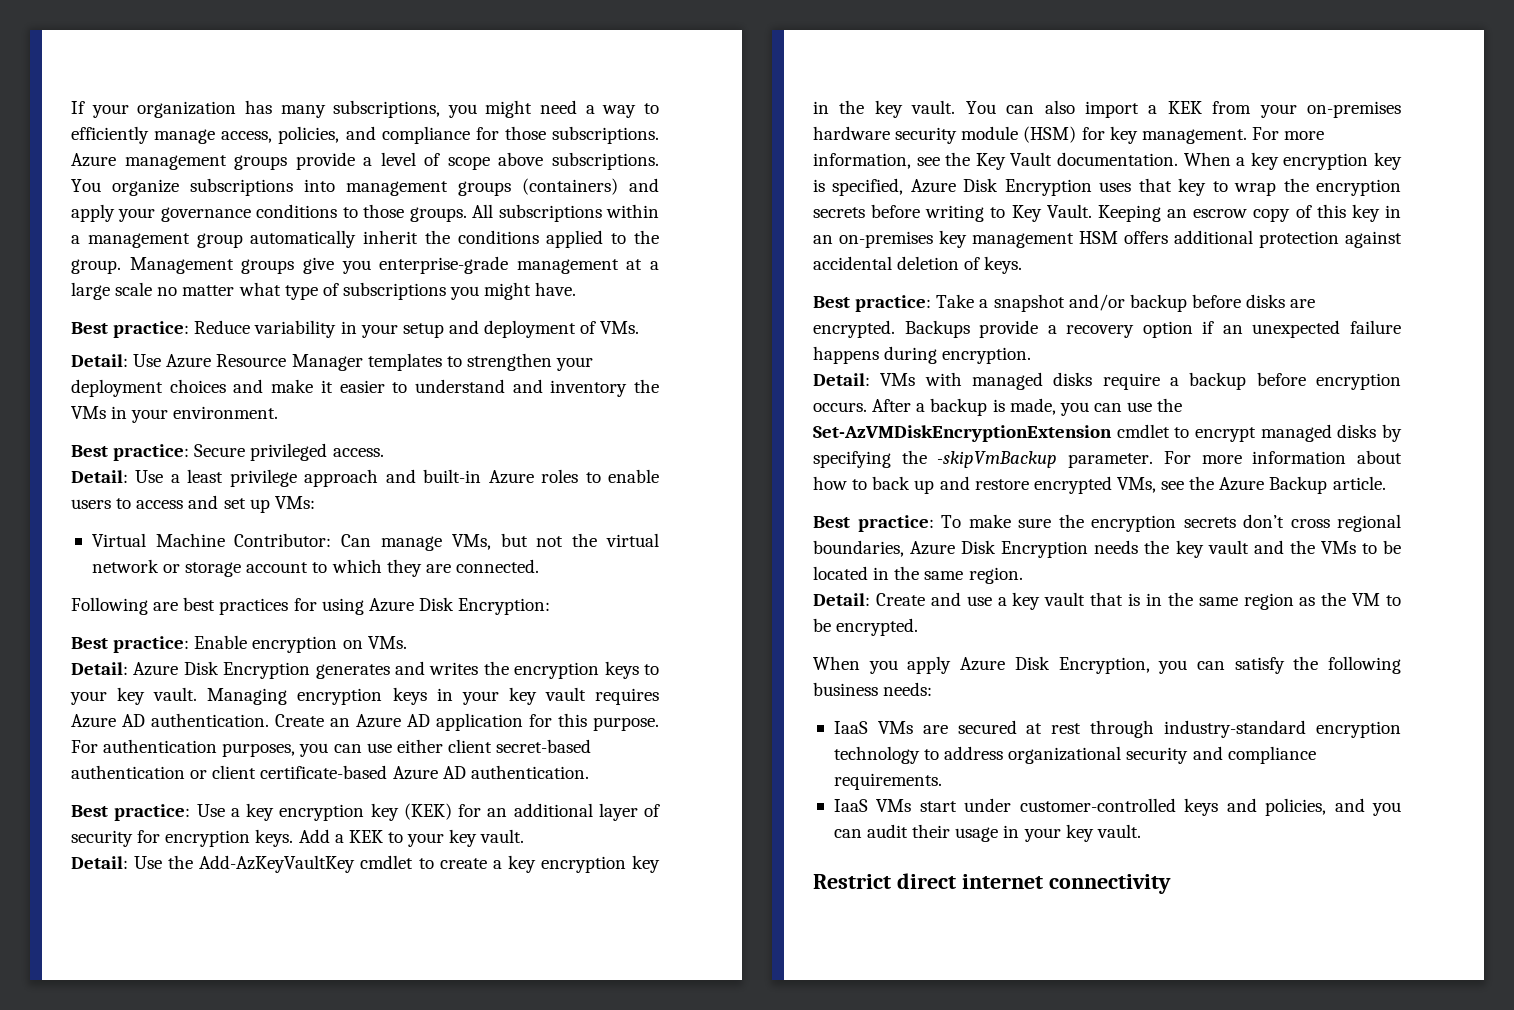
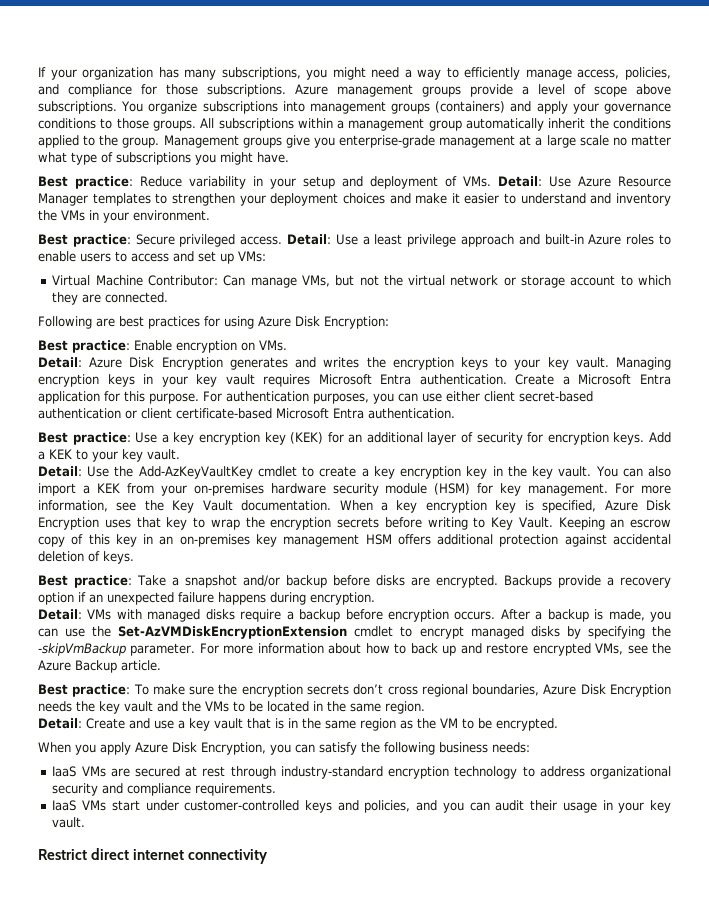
- Best practice: Reduce variability in your setup and deployment of VMs.
- Detail: Use Azure Resource Manager templates to strengthen your deployment choices and make it easier to understand and inventory the VMs in your environment.
+ Best practice: Reduce variability in your setup and deployment of VMs. Detail: Use Azure Resource Manager templates to strengthen your deployment choices and make it easier to understand and inventory the VMs in your environment.
- Best practice: Secure privileged access.
- Detail: Use a least privilege approach and built-in Azure roles to enable users to access and set up VMs:
+ Best practice: Secure privileged access. Detail: Use a least privilege approach and built-in Azure roles to enable users to access and set up VMs:
- Managing encryption keys in your key vault requires Azure AD authentication. Create an Azure AD application for this purpose.
+ Managing encryption keys in your key vault requires Microsoft Entra authentication. Create a Microsoft Entra application for this purpose.
- For authentication purposes, you can use either client secret-based authentication or client certificate-based Azure AD authentication.
+ For authentication purposes, you can use either client secret-based authentication or client certificate-based Microsoft Entra authentication.

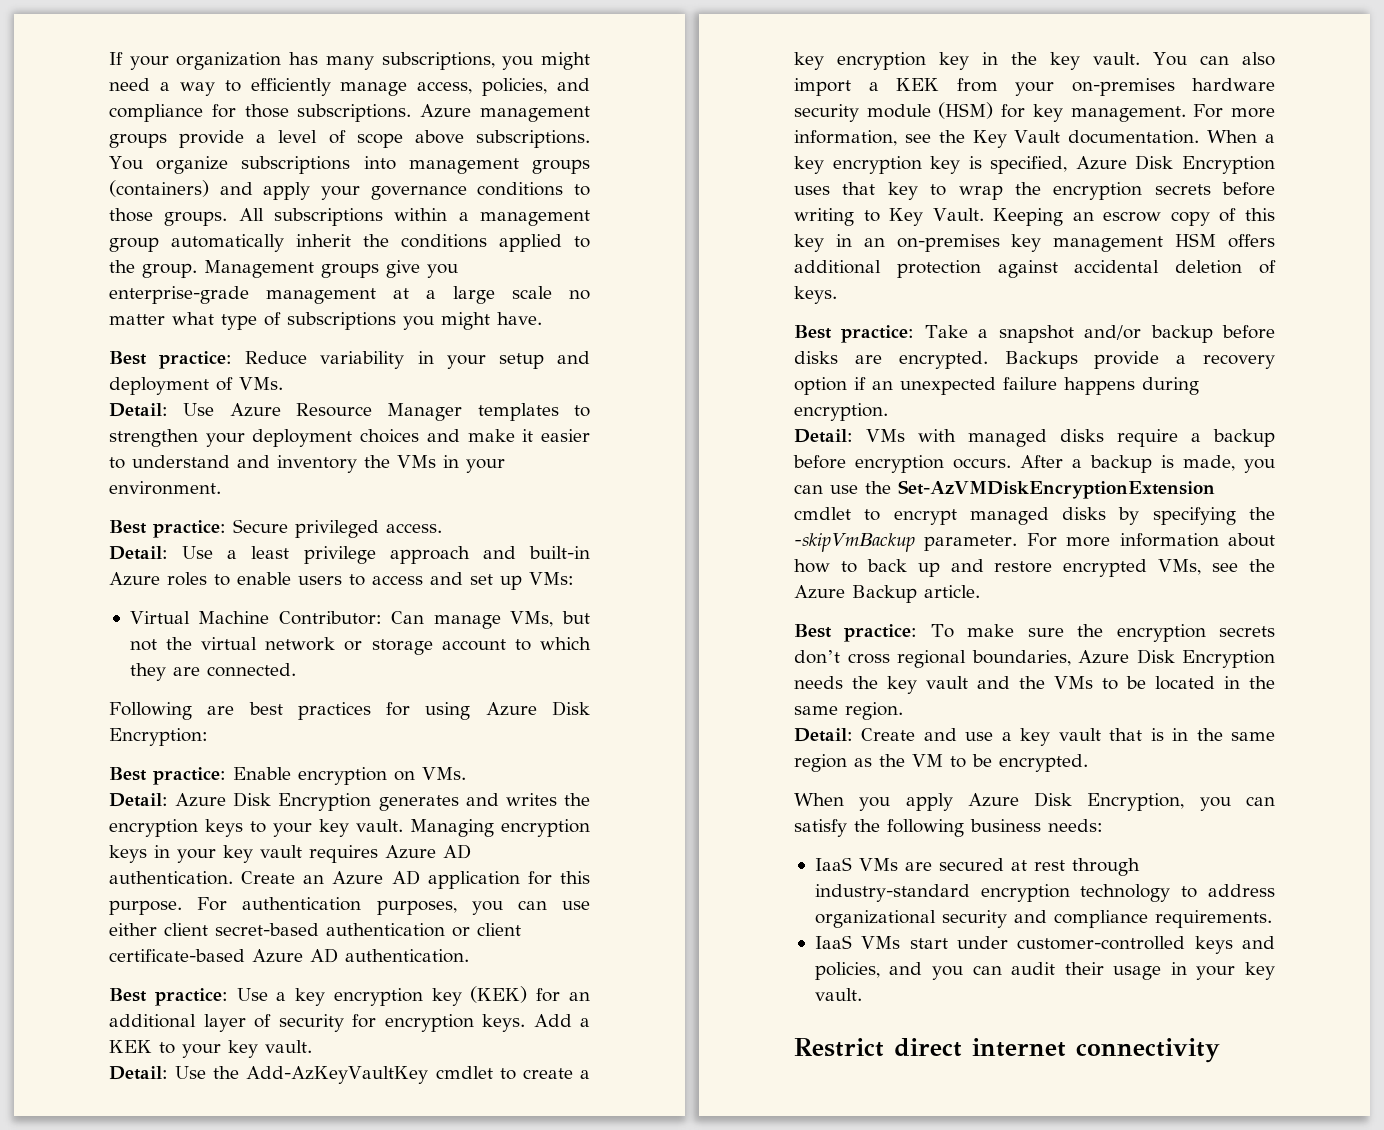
- Best practice: Reduce variability in your setup and deployment of VMs. Detail: Use Azure Resource Manager templates to strengthen your deployment choices and make it easier to understand and inventory the VMs in your environment.
+ Best practice: Reduce variability in your setup and deployment of VMs.
+ Detail: Use Azure Resource Manager templates to strengthen your deployment choices and make it easier to understand and inventory the VMs in your environment.
- Best practice: Secure privileged access. Detail: Use a least privilege approach and built-in Azure roles to enable users to access and set up VMs:
+ Best practice: Secure privileged access.
+ Detail: Use a least privilege approach and built-in Azure roles to enable users to access and set up VMs:
- Managing encryption keys in your key vault requires Microsoft Entra authentication. Create a Microsoft Entra application for this purpose.
+ Managing encryption keys in your key vault requires Azure AD authentication. Create an Azure AD application for this purpose.
- For authentication purposes, you can use either client secret-based authentication or client certificate-based Microsoft Entra authentication.
+ For authentication purposes, you can use either client secret-based authentication or client certificate-based Azure AD authentication.

